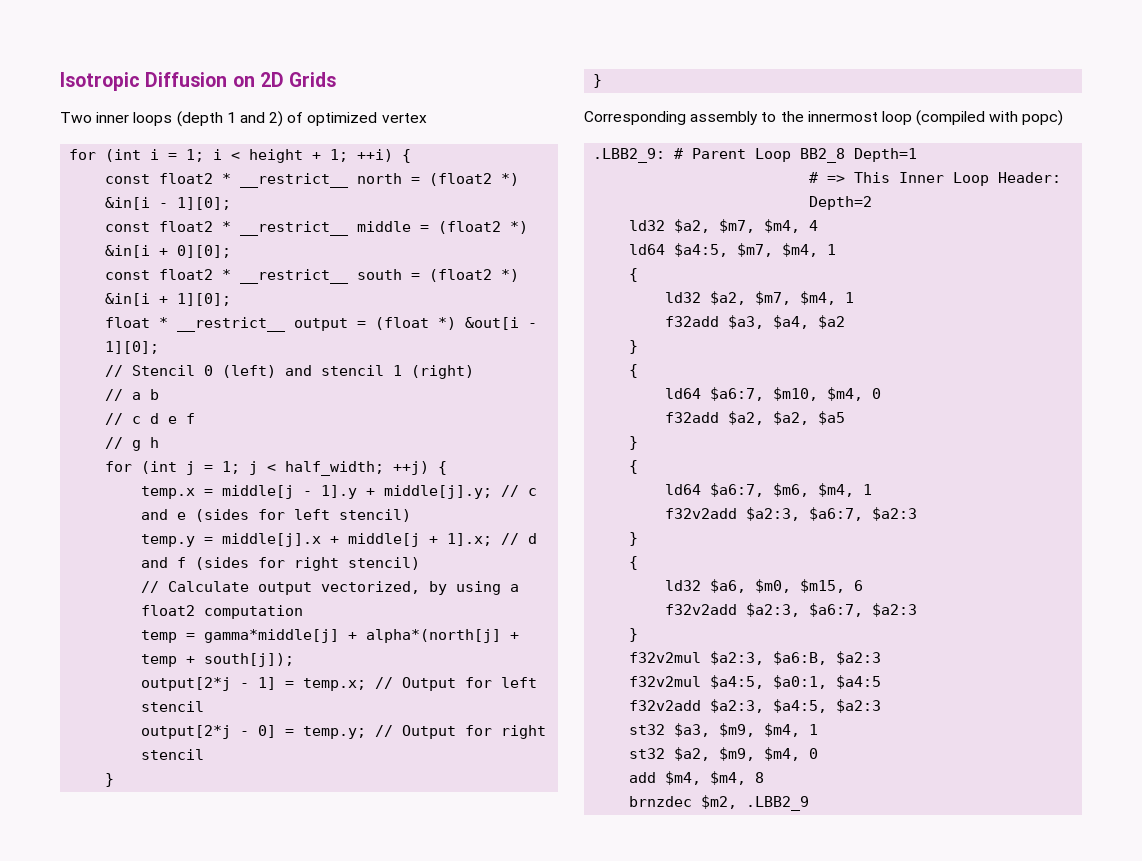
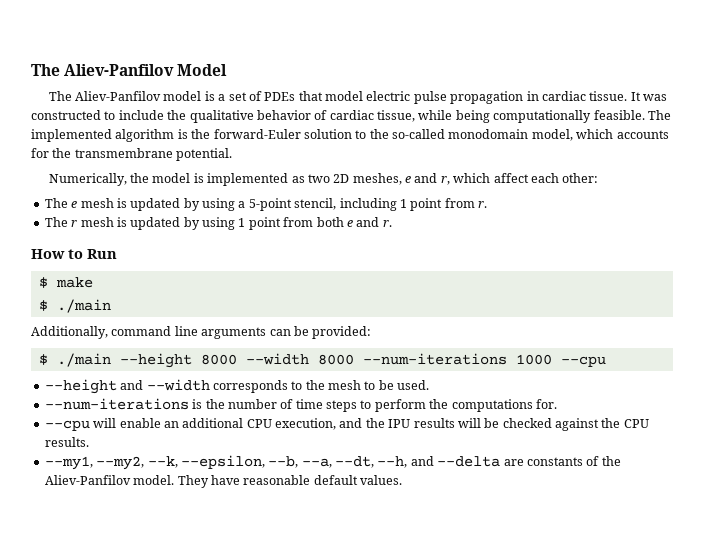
- Isotropic Diffusion on 2D Grids
- Two inner loops (depth 1 and 2) of optimized vertex
- for (int i = 1; i < height + 1; ++i) {
- const float2 * __restrict__ north = (float2 *) &in[i - 1][0];
- const float2 * __restrict__ middle = (float2 *) &in[i + 0][0];
- const float2 * __restrict__ south = (float2 *) &in[i + 1][0];
- float * __restrict__ output = (float *) &out[i - 1][0];
- // Stencil 0 (left) and stencil 1 (right)
- // a b
- // c d e f
- // g h
- for (int j = 1; j < half_width; ++j) {
- temp.x = middle[j - 1].y + middle[j].y; // c and e (sides for left stencil)
- temp.y = middle[j].x + middle[j + 1].x; // d and f (sides for right stencil)
- // Calculate output vectorized, by using a float2 computation
- temp = gamma*middle[j] + alpha*(north[j] + temp + south[j]);
- output[2*j - 1] = temp.x; // Output for left stencil
- output[2*j - 0] = temp.y; // Output for right stencil
- }
- }
- Corresponding assembly to the innermost loop (compiled with popc)
- .LBB2_9: # Parent Loop BB2_8 Depth=1
- # => This Inner Loop Header: Depth=2
- ld32 $a2, $m7, $m4, 4
- ld64 $a4:5, $m7, $m4, 1
- {
- ld32 $a2, $m7, $m4, 1
- f32add $a3, $a4, $a2
- }
- {
- ld64 $a6:7, $m10, $m4, 0
- f32add $a2, $a2, $a5
- }
- {
- ld64 $a6:7, $m6, $m4, 1
- f32v2add $a2:3, $a6:7, $a2:3
- }
- {
- ld32 $a6, $m0, $m15, 6
- f32v2add $a2:3, $a6:7, $a2:3
- }
- f32v2mul $a2:3, $a6:B, $a2:3
- f32v2mul $a4:5, $a0:1, $a4:5
- f32v2add $a2:3, $a4:5, $a2:3
- st32 $a3, $m9, $m4, 1
- st32 $a2, $m9, $m4, 0
- add $m4, $m4, 8
- brnzdec $m2, .LBB2_9
+ The Aliev-Panfilov Model
+ The Aliev-Panfilov model is a set of PDEs that model electric pulse propagation in cardiac tissue. It was constructed to include the qualitative behavior of cardiac tissue, while being computationally feasible. The implemented algorithm is the forward-Euler solution to the so-called monodomain model, which accounts for the transmembrane potential.
+ Numerically, the model is implemented as two 2D meshes, e and r, which affect each other:
+ The e mesh is updated by using a 5-point stencil, including 1 point from r.
+ The r mesh is updated by using 1 point from both e and r.
+ How to Run
+ $ make
+ $ ./main
+ Additionally, command line arguments can be provided:
+ $ ./main --height 8000 --width 8000 --num-iterations 1000 --cpu
+ --height and --width corresponds to the mesh to be used.
+ --num-iterations is the number of time steps to perform the computations for.
+ --cpu will enable an additional CPU execution, and the IPU results will be checked against the CPU results.
+ --my1, --my2, --k, --epsilon, --b, --a, --dt, --h, and --delta are constants of the Aliev-Panfilov model. They have reasonable default values.

